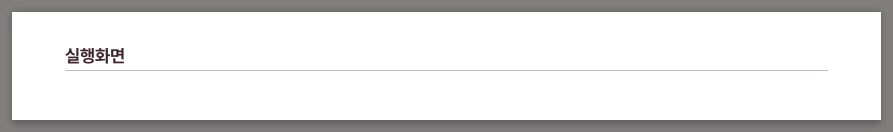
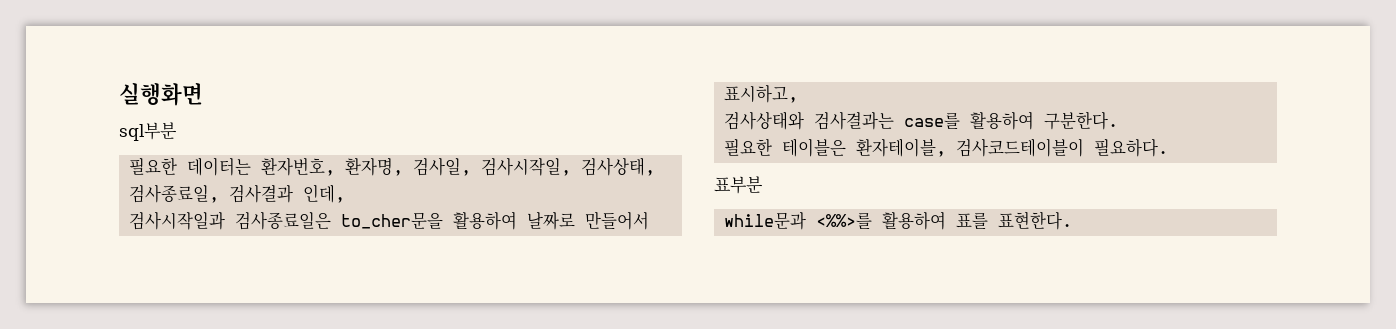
+ sql부분
+ 필요한 데이터는 환자번호, 환자명, 검사일, 검사시작일, 검사상태, 검사종료일, 검사결과 인데,
+ 검사시작일과 검사종료일은 to_cher문을 활용하여 날짜로 만들어서 표시하고,
+ 검사상태와 검사결과는 case를 활용하여 구분한다.
+ 필요한 테이블은 환자테이블, 검사코드테이블이 필요하다.
+ 표부분
+ while문과 <%%>를 활용하여 표를 표현한다.

